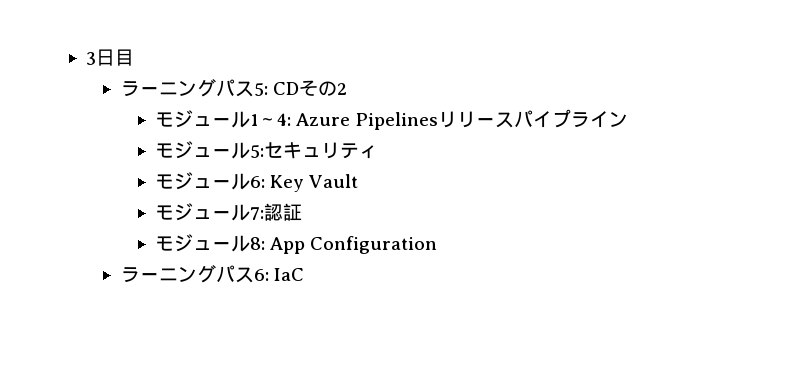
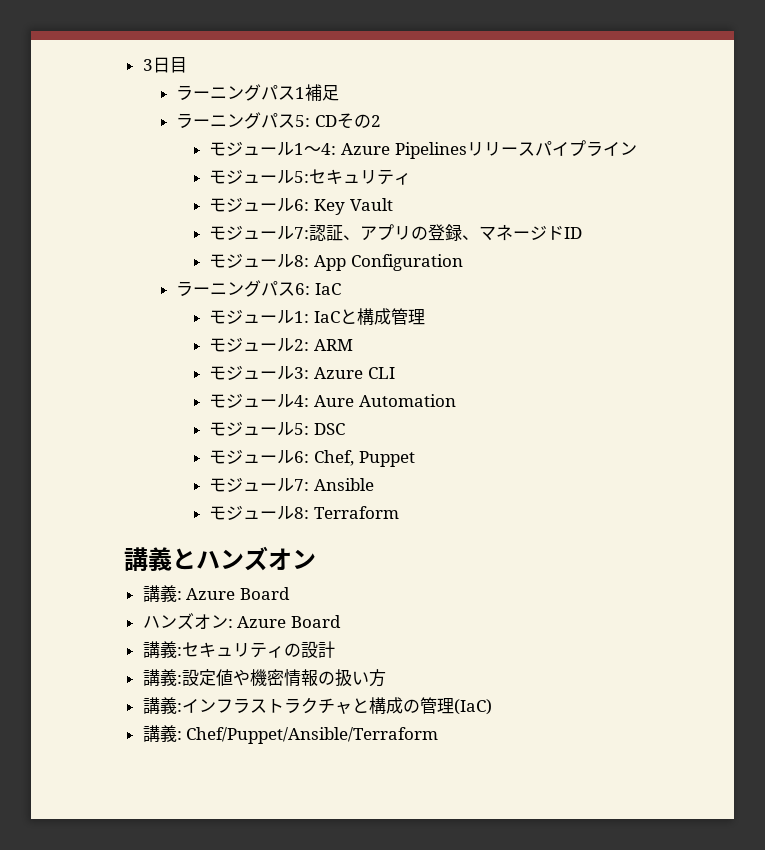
+ ラーニングパス1補足
- モジュール7:認証
+ モジュール7:認証、アプリの登録、マネージドID
+ モジュール1: IaCと構成管理
+ モジュール2: ARM
+ モジュール3: Azure CLI
+ モジュール4: Aure Automation
+ モジュール5: DSC
+ モジュール6: Chef, Puppet
+ モジュール7: Ansible
+ モジュール8: Terraform
+ 講義とハンズオン
+ 講義: Azure Board
+ ハンズオン: Azure Board
+ 講義:セキュリティの設計
+ 講義:設定値や機密情報の扱い方
+ 講義:インフラストラクチャと構成の管理(IaC)
+ 講義: Chef/Puppet/Ansible/Terraform

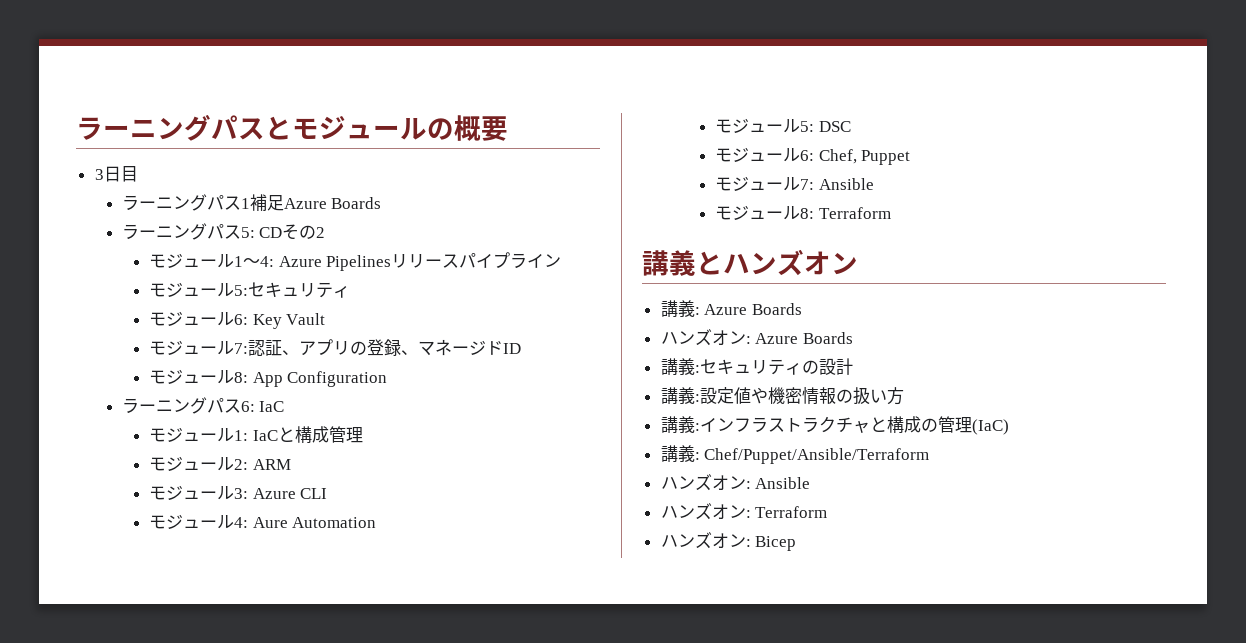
+ ラーニングパスとモジュールの概要
- ラーニングパス1補足
+ ラーニングパス1補足Azure Boards
- 講義: Azure Board
+ 講義: Azure Boards
- ハンズオン: Azure Board
+ ハンズオン: Azure Boards
+ ハンズオン: Ansible
+ ハンズオン: Terraform
+ ハンズオン: Bicep

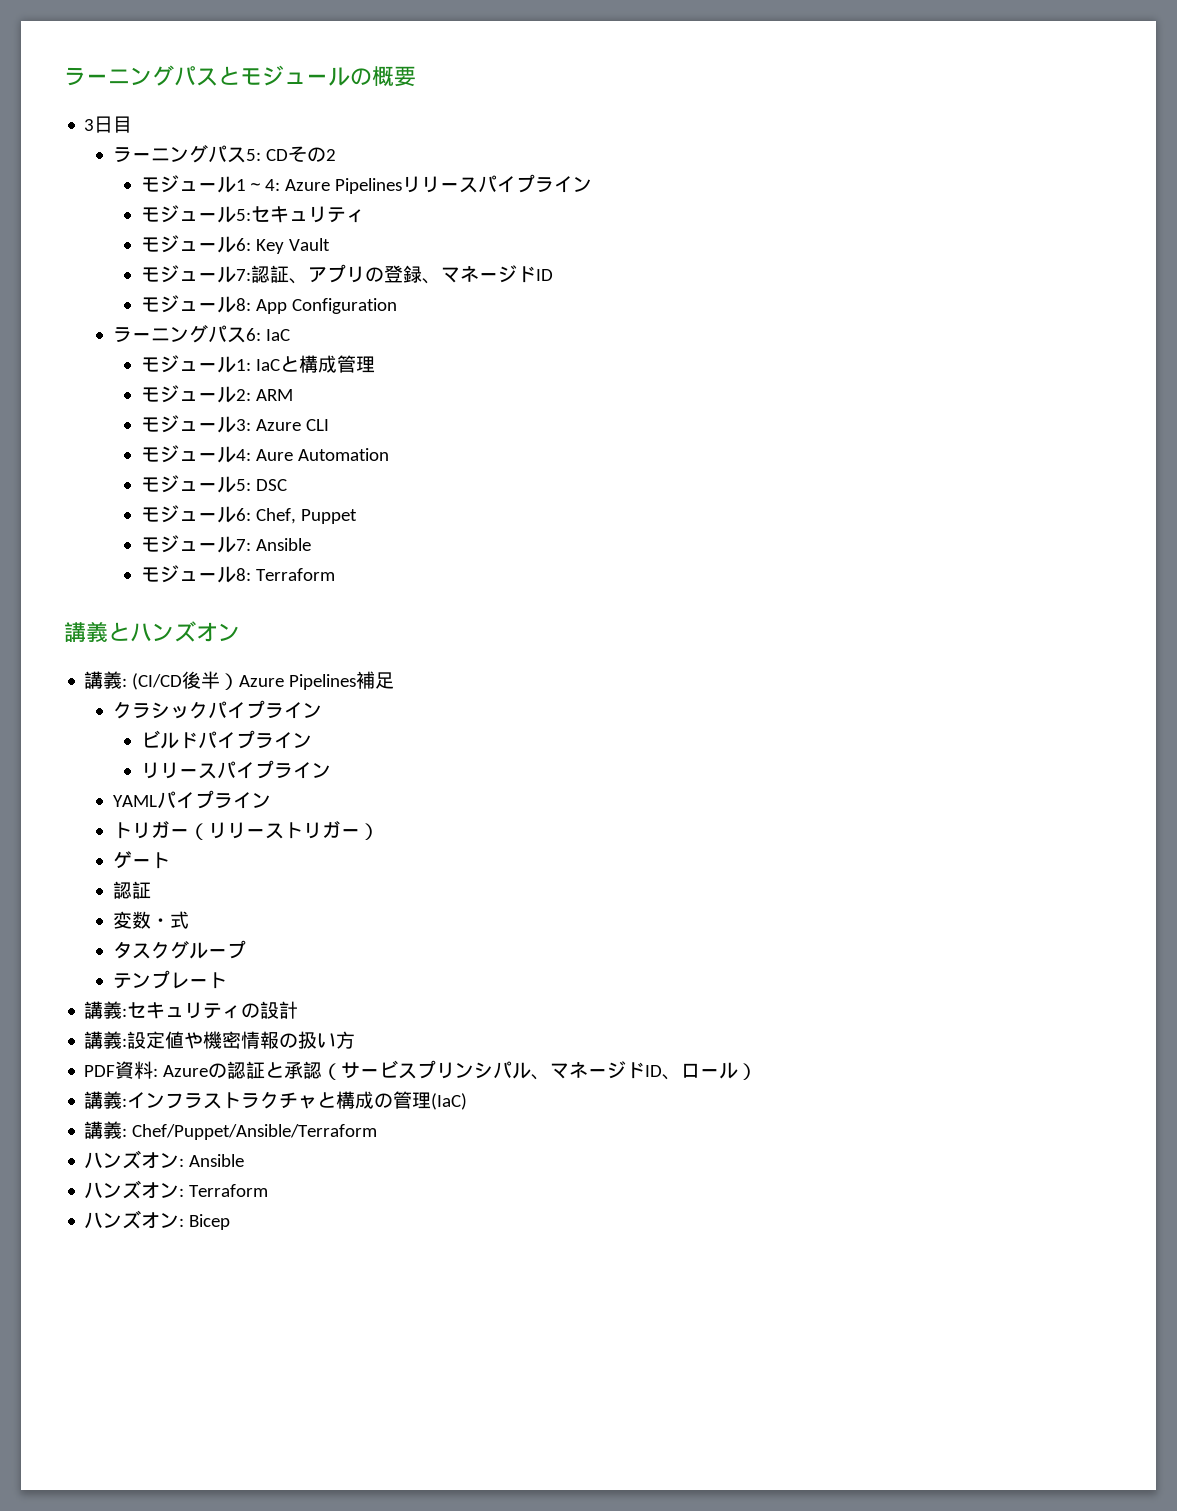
- ラーニングパス1補足Azure Boards
- 講義: Azure Boards
- ハンズオン: Azure Boards
+ 講義: (CI/CD後半）Azure Pipelines補足
+ クラシックパイプライン
+ ビルドパイプライン
+ リリースパイプライン
+ YAMLパイプライン
+ トリガー（リリーストリガー）
+ ゲート
+ 認証
+ 変数・式
+ タスクグループ
+ テンプレート
+ PDF資料: Azureの認証と承認（サービスプリンシパル、マネージドID、ロール）

